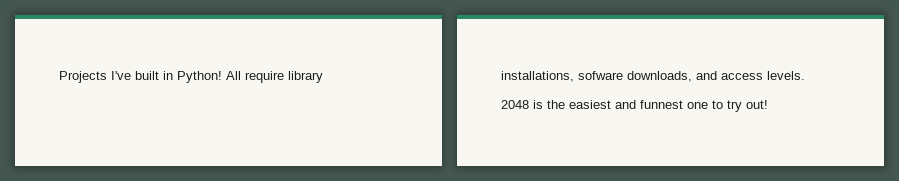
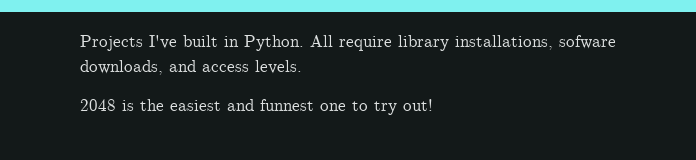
- Projects I've built in Python!
+ Projects I've built in Python.

